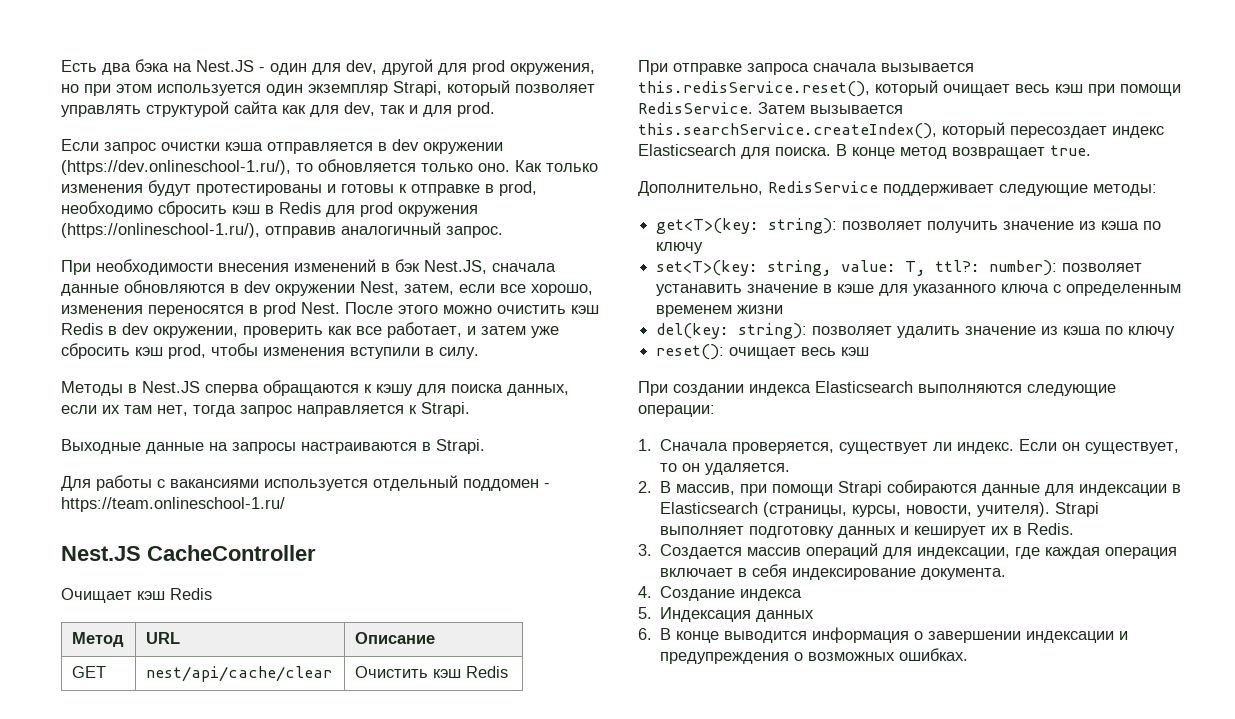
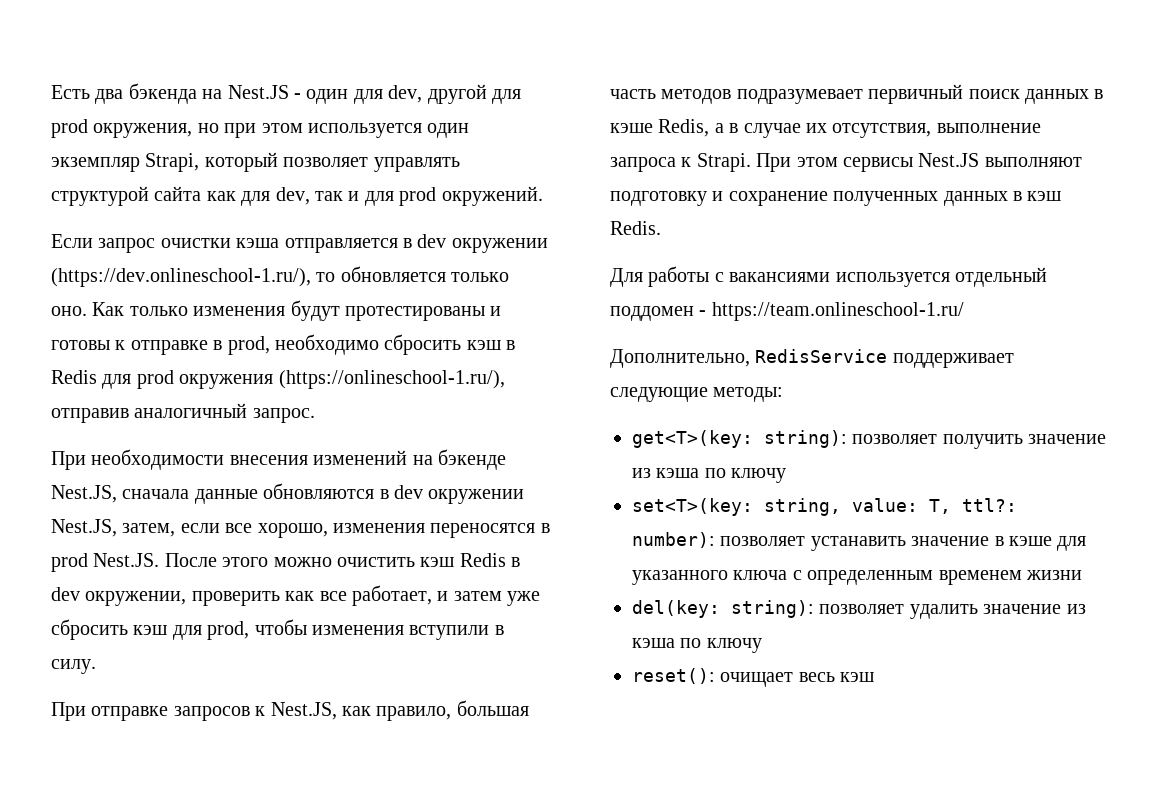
- Есть два бэка на Nest.JS - один для dev, другой для prod окружения, но при этом используется один экземпляр Strapi, который позволяет управлять структурой сайта как для dev, так и для prod.
+ Есть два бэкенда на Nest.JS - один для dev, другой для prod окружения, но при этом используется один экземпляр Strapi, который позволяет управлять структурой сайта как для dev, так и для prod окружений.
- При необходимости внесения изменений в бэк Nest.JS, сначала данные обновляются в dev окружении Nest, затем, если все хорошо, изменения переносятся в prod Nest. После этого можно очистить кэш Redis в dev окружении, проверить как все работает, и затем уже сбросить кэш prod, чтобы изменения вступили в силу.
+ При необходимости внесения изменений на бэкенде Nest.JS, сначала данные обновляются в dev окружении Nest.JS, затем, если все хорошо, изменения переносятся в prod Nest.JS. После этого можно очистить кэш Redis в dev окружении, проверить как все работает, и затем уже сбросить кэш для prod, чтобы изменения вступили в силу.
- Методы в Nest.JS сперва обращаются к кэшу для поиска данных, если их там нет, тогда запрос направляется к Strapi.
- Выходные данные на запросы настраиваются в Strapi.
+ При отправке запросов к Nest.JS, как правило, большая часть методов подразумевает первичный поиск данных в кэше Redis, а в случае их отсутствия, выполнение запроса к Strapi. При этом сервисы Nest.JS выполняют подготовку и сохранение полученных данных в кэш Redis.
- Nest.JS CacheController
- Очищает кэш Redis
- Метод | URL | Описание
- GET | nest/api/cache/clear | Очистить кэш Redis
- При отправке запроса сначала вызывается this.redisService.reset(), который очищает весь кэш при помощи RedisService. Затем вызывается this.searchService.createIndex(), который пересоздает индекс Elasticsearch для поиска. В конце метод возвращает true.
- При создании индекса Elasticsearch выполняются следующие операции:
- 1. Сначала проверяется, существует ли индекс. Если он существует, то он удаляется.
- 2. В массив, при помощи Strapi собираются данные для индексации в Elasticsearch (страницы, курсы, новости, учителя). Strapi выполняет подготовку данных и кеширует их в Redis.
- 3. Создается массив операций для индексации, где каждая операция включает в себя индексирование документа.
- 4. Создание индекса
- 5. Индексация данных
- 6. В конце выводится информация о завершении индексации и предупреждения о возможных ошибках.

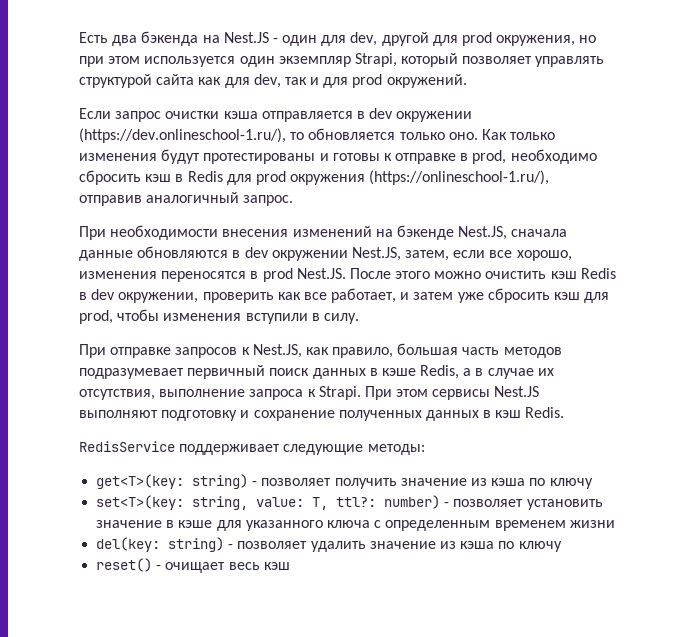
- Для работы с вакансиями используется отдельный поддомен - https://team.onlineschool-1.ru/
- Дополнительно, RedisService поддерживает следующие методы:
+ RedisService поддерживает следующие методы:
- get<T>(key: string): позволяет получить значение из кэша по ключу
+ get<T>(key: string) - позволяет получить значение из кэша по ключу
- set<T>(key: string, value: T, ttl?: number): позволяет устанавить значение в кэше для указанного ключа с определенным временем жизни
+ set<T>(key: string, value: T, ttl?: number) - позволяет установить значение в кэше для указанного ключа с определенным временем жизни
- del(key: string): позволяет удалить значение из кэша по ключу
+ del(key: string) - позволяет удалить значение из кэша по ключу
- reset(): очищает весь кэш
+ reset() - очищает весь кэш

